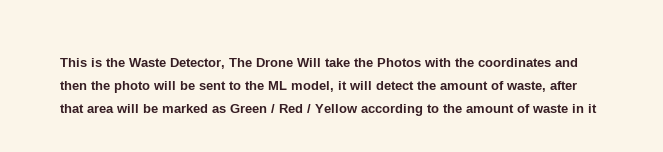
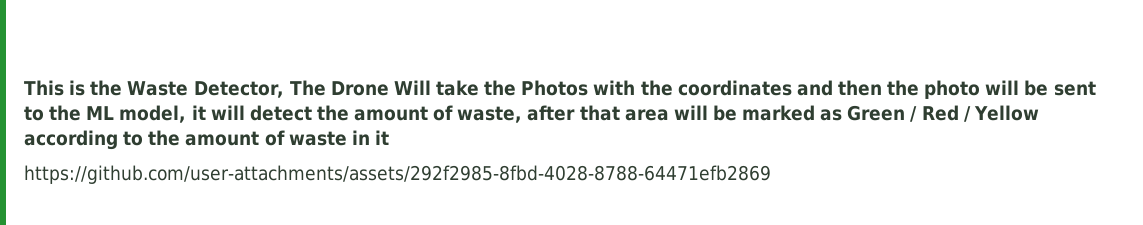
+ https://github.com/user-attachments/assets/292f2985-8fbd-4028-8788-64471efb2869

